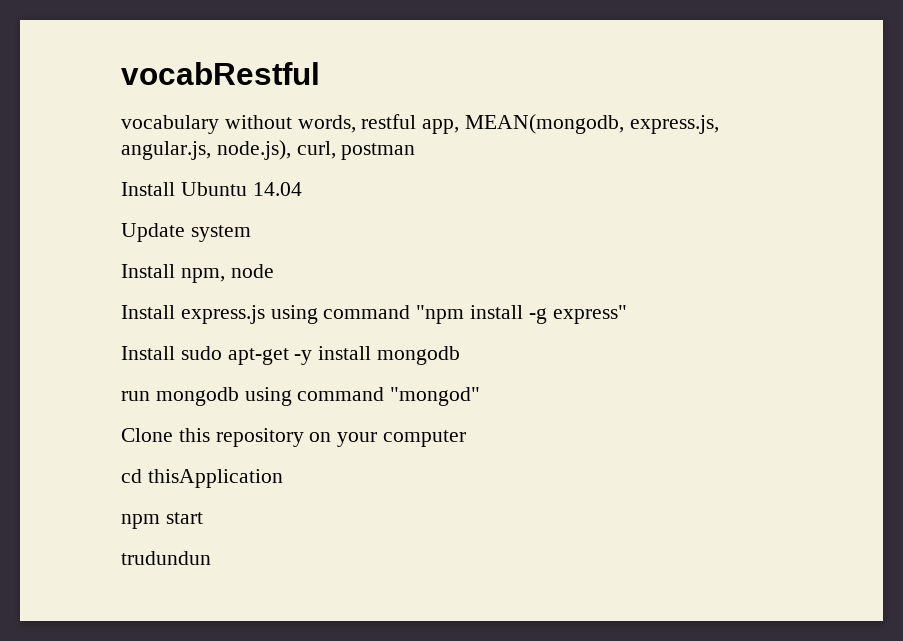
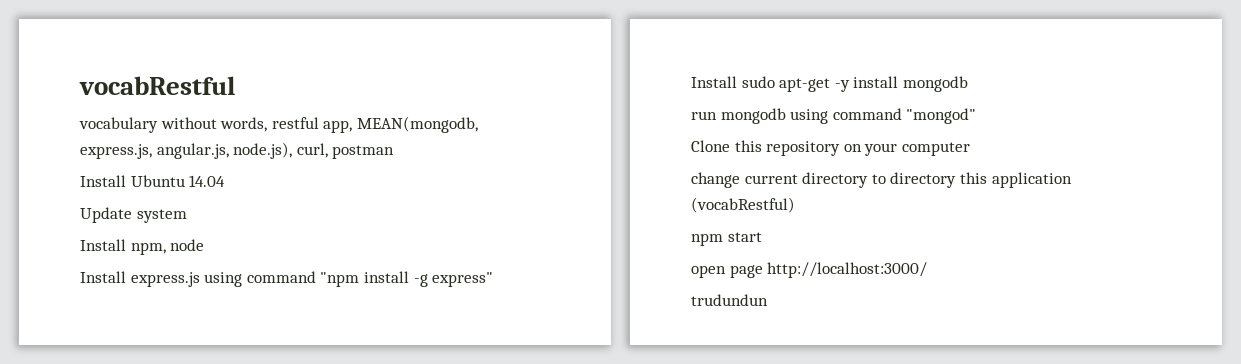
- cd thisApplication
+ change current directory to directory this application (vocabRestful)
+ open page http://localhost:3000/

